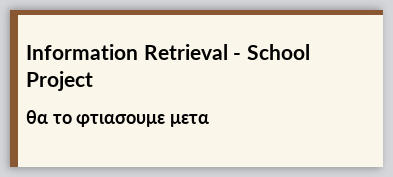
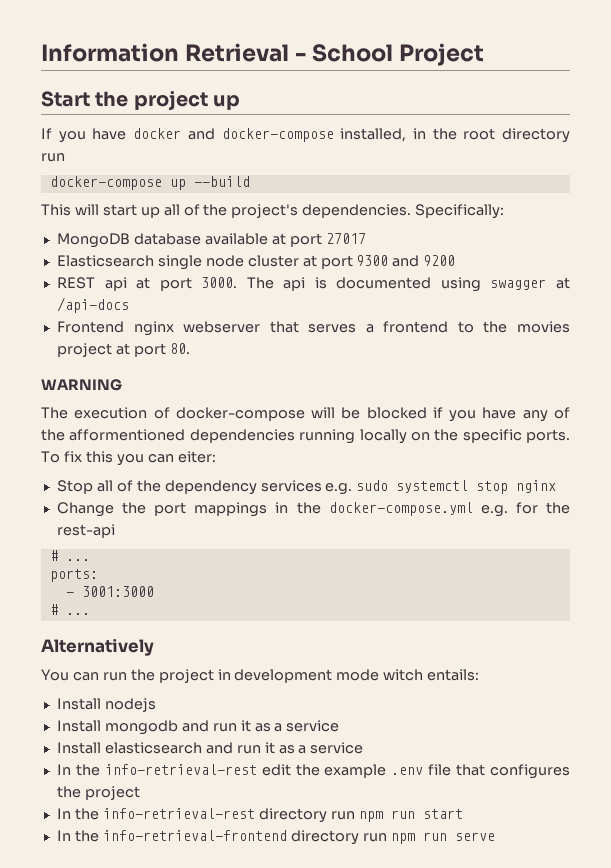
- θα το φτιασουμε μετα
+ Start the project up
+ If you have docker and docker-compose installed, in the root directory run
+ docker-compose up --build
+ This will start up all of the project's dependencies. Specifically:
+ MongoDB database available at port 27017
+ Elasticsearch single node cluster at port 9300 and 9200
+ REST api at port 3000. The api is documented using swagger at /api-docs
+ Frontend nginx webserver that serves a frontend to the movies project at port 80.
+ WARNING
+ The execution of docker-compose will be blocked if you have any of the afformentioned dependencies running locally on the specific ports. To fix this you can eiter:
+ Stop all of the dependency services e.g. sudo systemctl stop nginx
+ Change the port mappings in the docker-compose.yml e.g. for the rest-api
+ # ...
+ ports:
+ - 3001:3000
+ # ...
+ Alternatively
+ You can run the project in development mode witch entails:
+ Install nodejs
+ Install mongodb and run it as a service
+ Install elasticsearch and run it as a service
+ In the info-retrieval-rest edit the example .env file that configures the project
+ In the info-retrieval-rest directory run npm run start
+ In the info-retrieval-frontend directory run npm run serve

